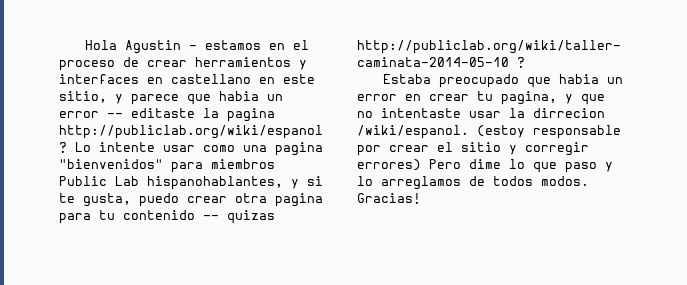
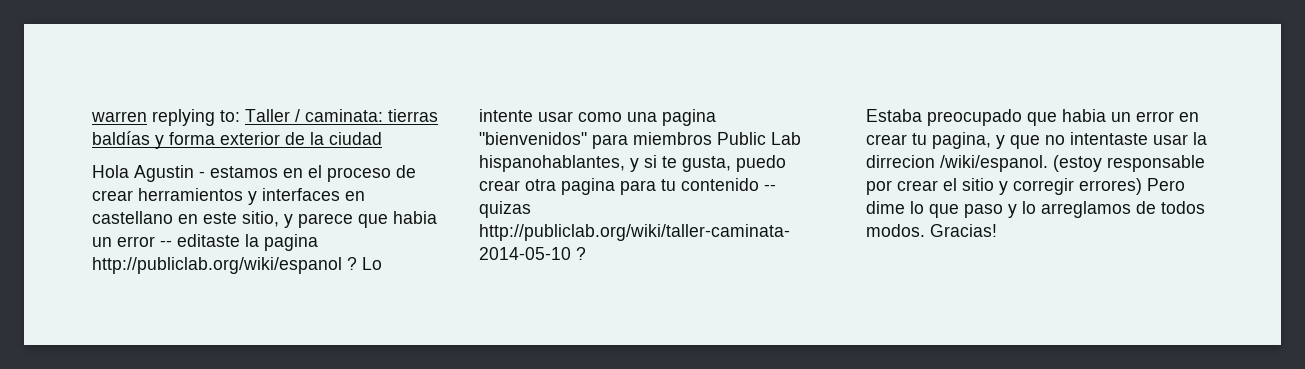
+ warren replying to: Taller / caminata: tierras baldías y forma exterior de la ciudad

